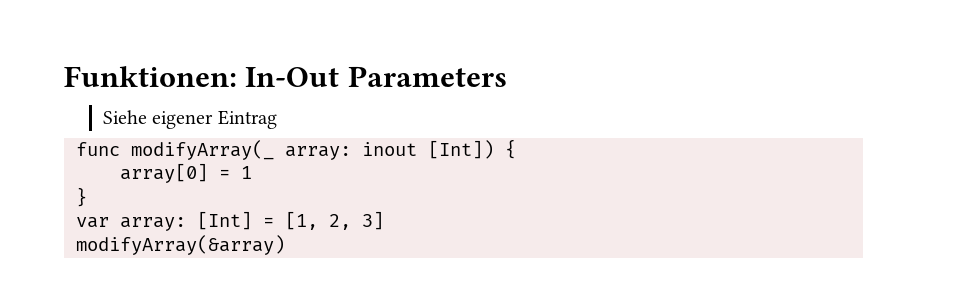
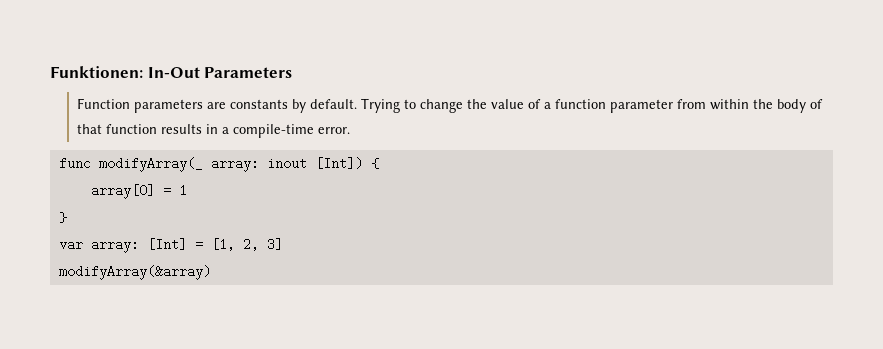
- Siehe eigener Eintrag
+ Function parameters are constants by default. Trying to change the value of a function parameter from within the body of that function results in a compile-time error.

